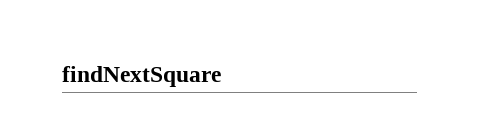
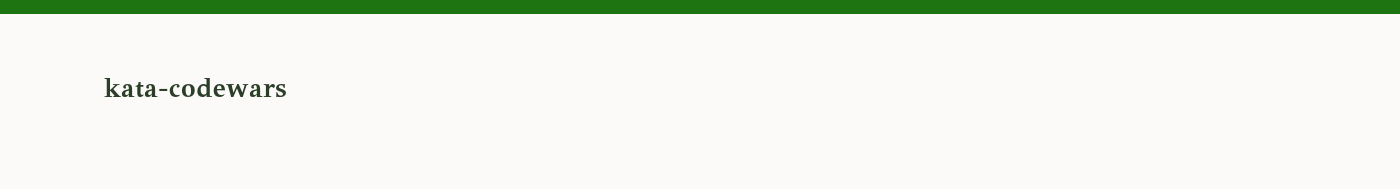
- findNextSquare
+ kata-codewars

